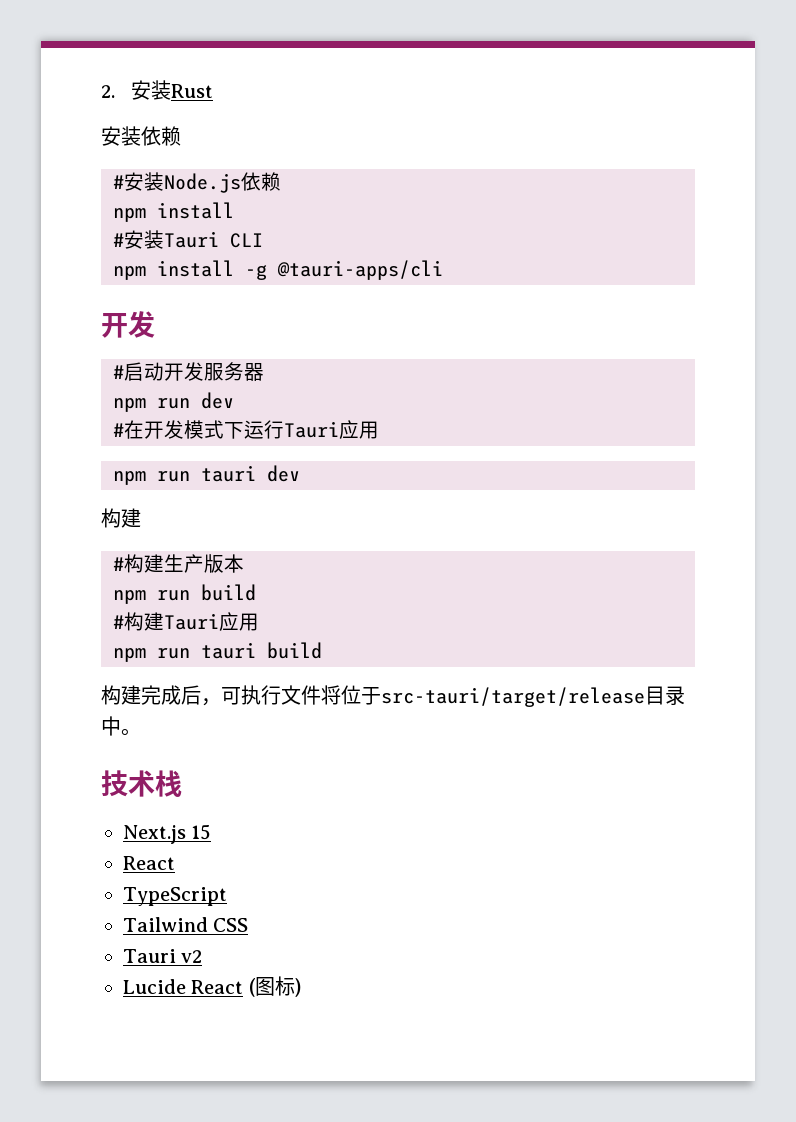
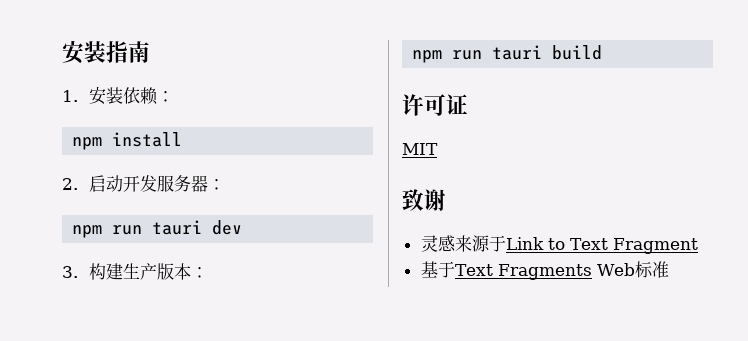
- 2.安装Rust
- 安装依赖
- #安装Node.js依赖
+ 安装指南
+ 1.安装依赖：
  npm install
- #安装Tauri CLI
- npm install -g @tauri-apps/cli
- 开发
- #启动开发服务器
- npm run dev
- #在开发模式下运行Tauri应用
+ 2.启动开发服务器：
  npm run tauri dev
- 构建
- #构建生产版本
- npm run build
- #构建Tauri应用
+ 3.构建生产版本：
  npm run tauri build
- 构建完成后，可执行文件将位于src-tauri/target/release目录中。
- 技术栈
- Next.js 15
- React
- TypeScript
- Tailwind CSS
- Tauri v2
- Lucide React (图标)
+ 许可证
+ MIT
+ 致谢
+ 灵感来源于Link to Text Fragment
+ 基于Text Fragments Web标准

